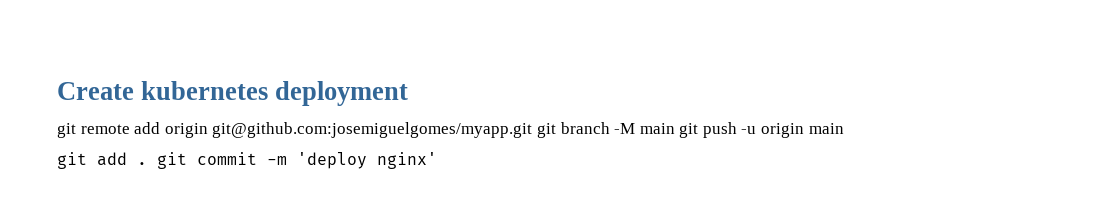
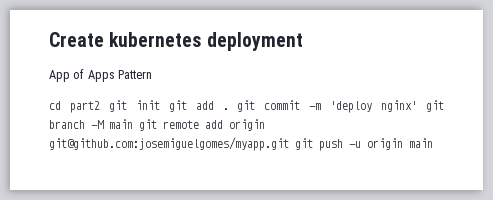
- git remote add origin git@github.com:josemiguelgomes/myapp.git git branch -M main git push -u origin main
- git add . git commit -m 'deploy nginx'
+ App of Apps Pattern
+ cd part2 git init git add . git commit -m 'deploy nginx' git branch -M main git remote add origin git@github.com:josemiguelgomes/myapp.git git push -u origin main

